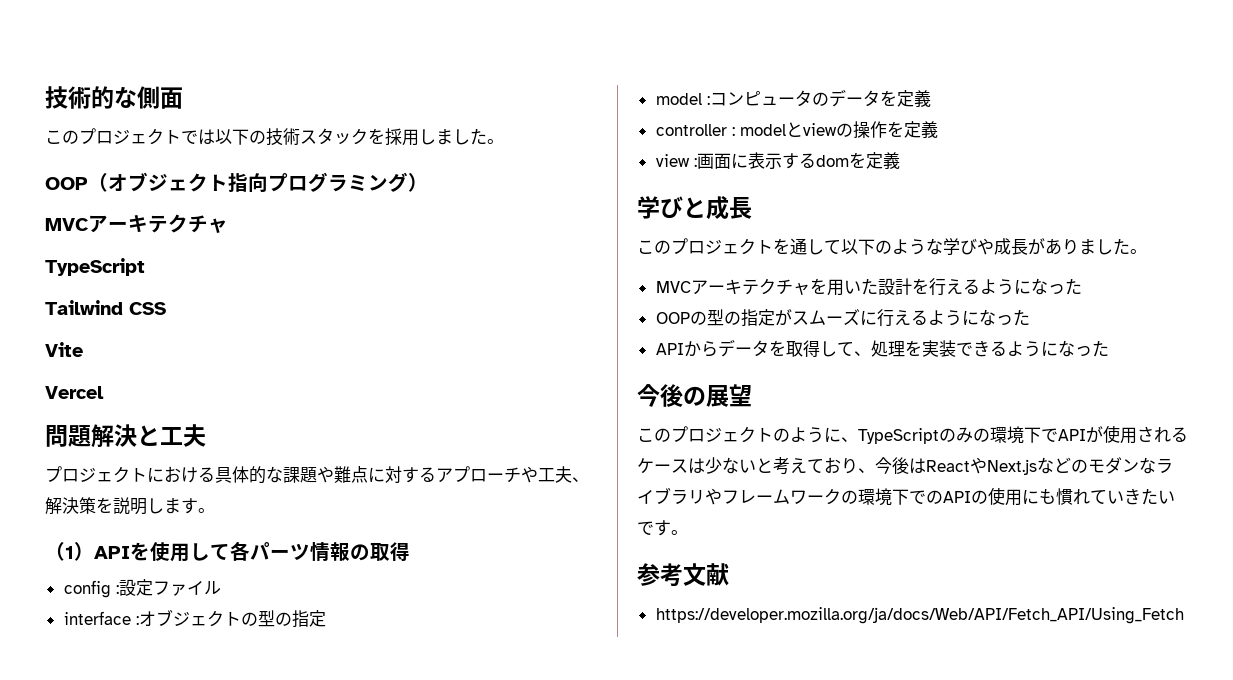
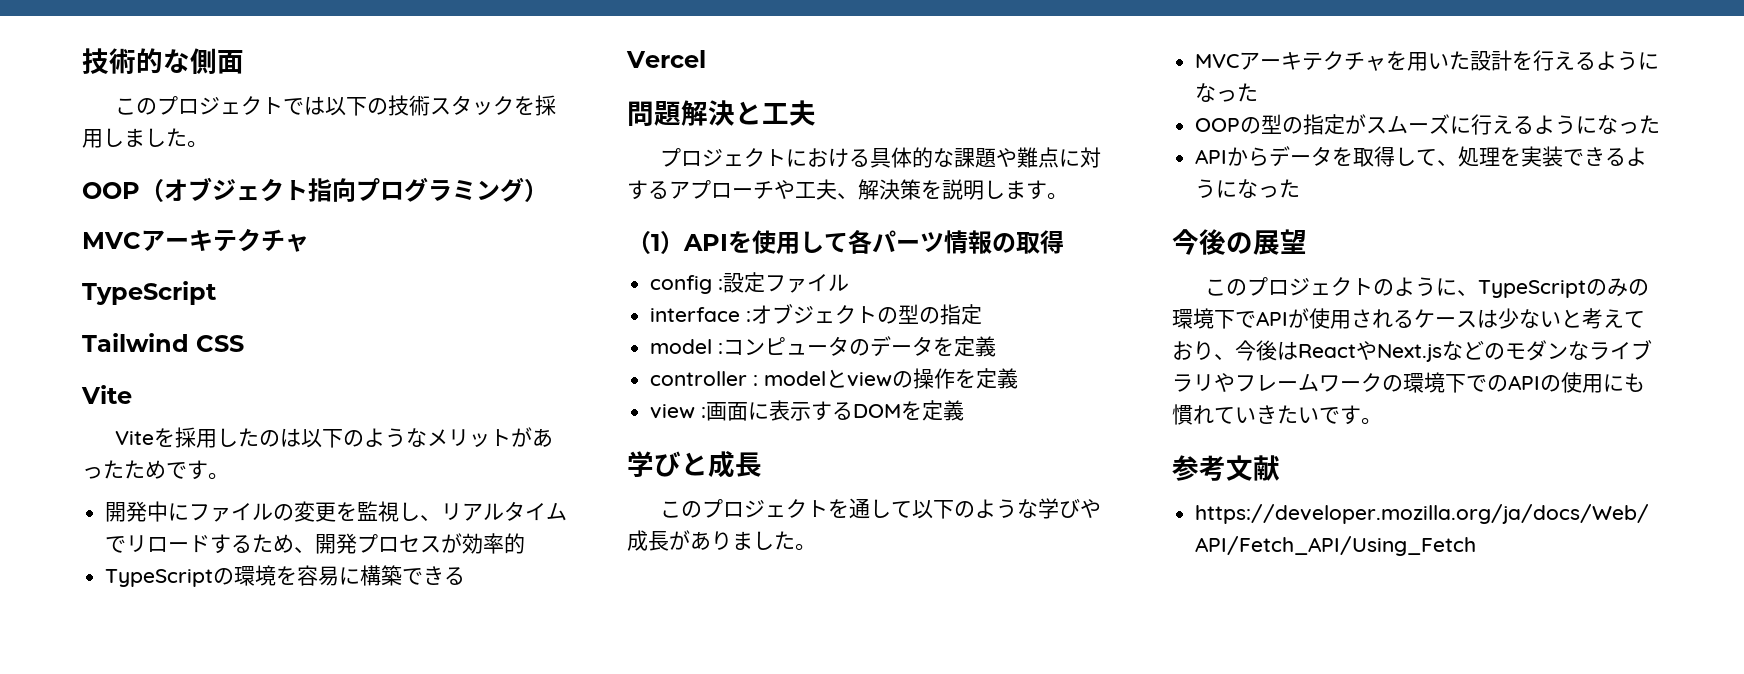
+ Viteを採用したのは以下のようなメリットがあったためです。
+ 開発中にファイルの変更を監視し、リアルタイムでリロードするため、開発プロセスが効率的
+ TypeScriptの環境を容易に構築できる
- view :画面に表示するdomを定義
+ view :画面に表示するDOMを定義

